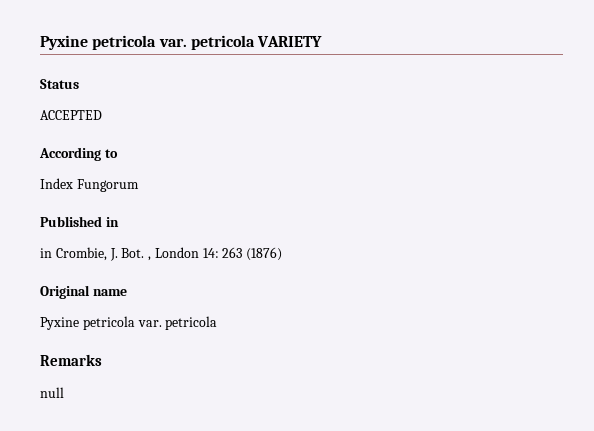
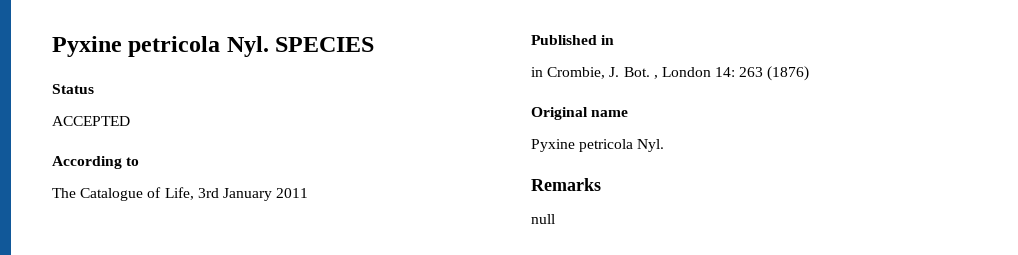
- Pyxine petricola var. petricola VARIETY
+ Pyxine petricola Nyl. SPECIES
- Index Fungorum
+ The Catalogue of Life, 3rd January 2011
  Original name
- Pyxine petricola var. petricola
+ Pyxine petricola Nyl.

